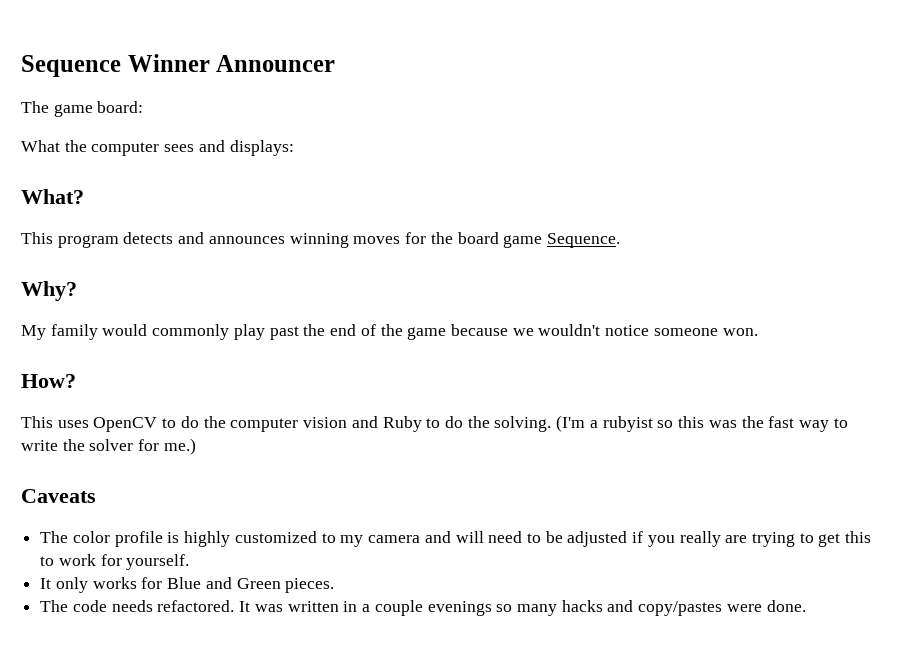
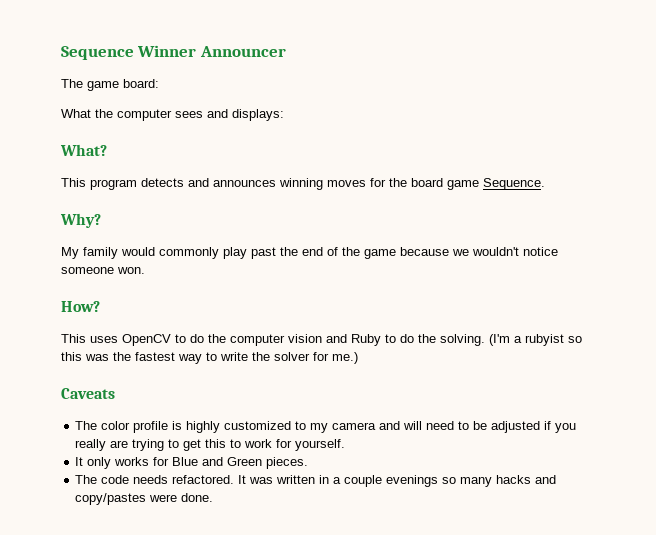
- (I'm a rubyist so this was the fast way to write the solver for me.)
+ (I'm a rubyist so this was the fastest way to write the solver for me.)

